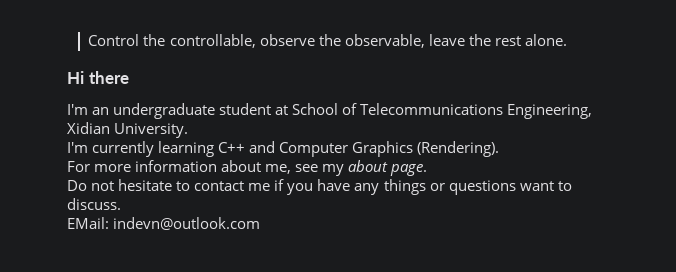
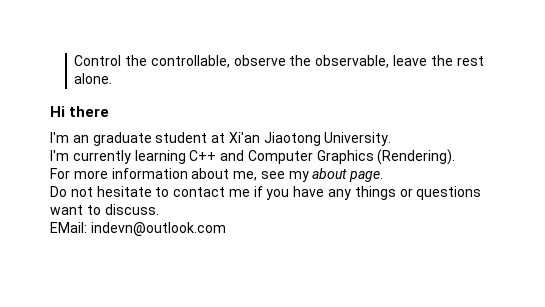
- I'm an undergraduate student at School of Telecommunications Engineering, Xidian University.
+ I'm an graduate student at Xi'an Jiaotong University.

